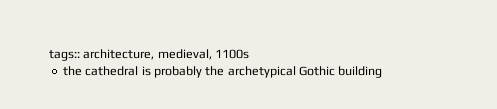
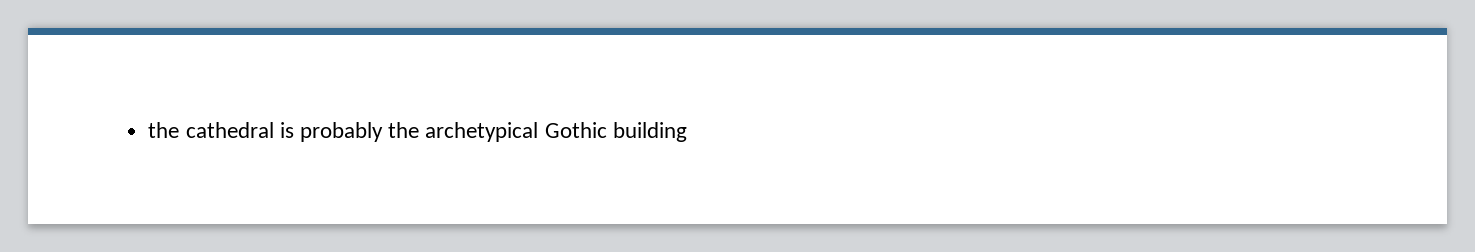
- tags:: architecture, medieval, 1100s

